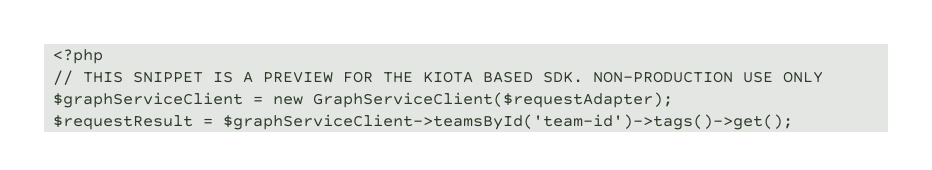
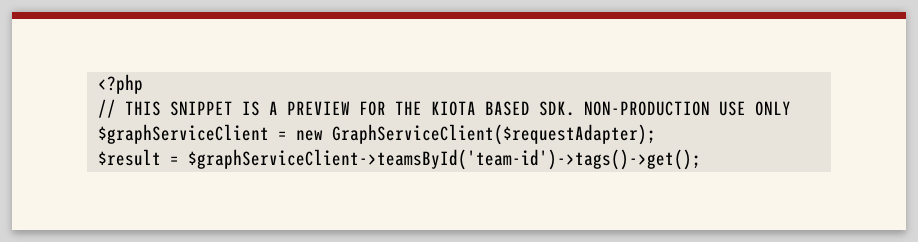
- $requestResult = $graphServiceClient->teamsById('team-id')->tags()->get();
+ $result = $graphServiceClient->teamsById('team-id')->tags()->get();

